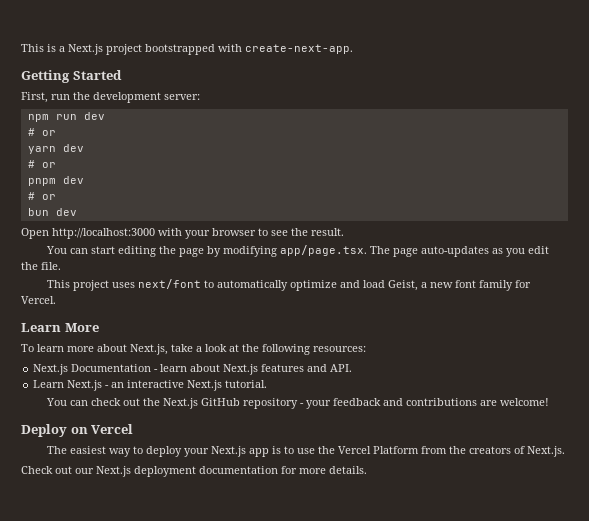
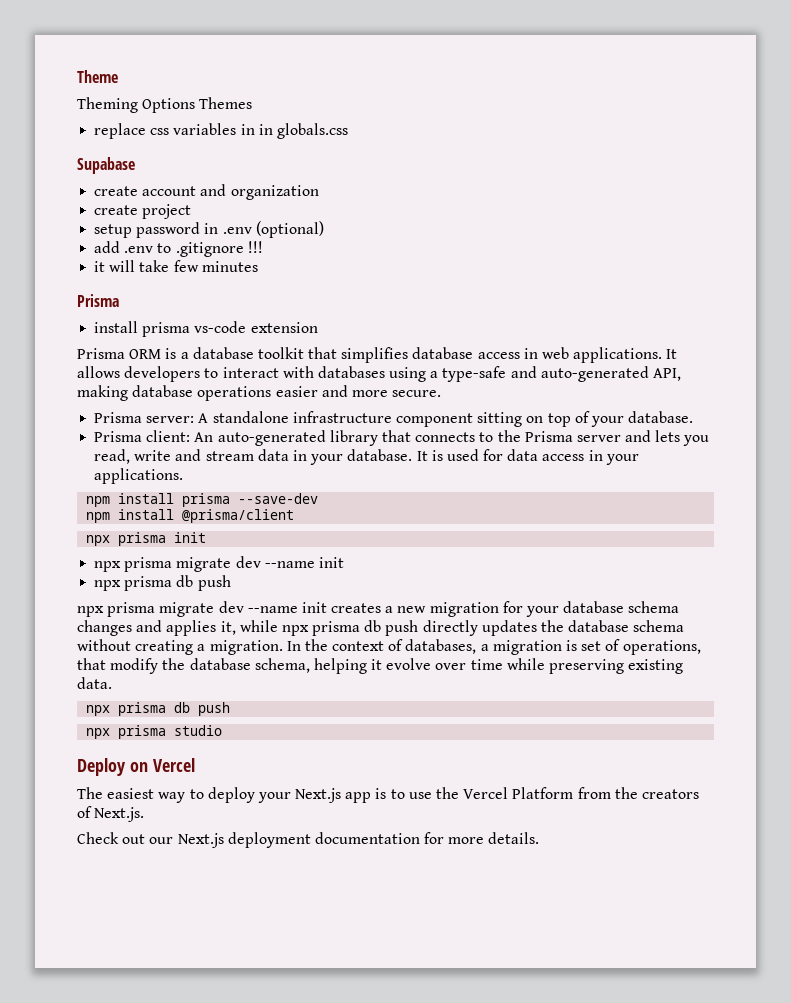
- This is a Next.js project bootstrapped with create-next-app.
- Getting Started
- First, run the development server:
- npm run dev
- # or
- yarn dev
- # or
- pnpm dev
- # or
- bun dev
- Open http://localhost:3000 with your browser to see the result.
- You can start editing the page by modifying app/page.tsx. The page auto-updates as you edit the file.
- This project uses next/font to automatically optimize and load Geist, a new font family for Vercel.
- Learn More
- To learn more about Next.js, take a look at the following resources:
- Next.js Documentation - learn about Next.js features and API.
- Learn Next.js - an interactive Next.js tutorial.
- You can check out the Next.js GitHub repository - your feedback and contributions are welcome!
+ Theme
+ Theming Options Themes
+ replace css variables in in globals.css
+ Supabase
+ create account and organization
+ create project
+ setup password in .env (optional)
+ add .env to .gitignore !!!
+ it will take few minutes
+ Prisma
+ install prisma vs-code extension
+ Prisma ORM is a database toolkit that simplifies database access in web applications. It allows developers to interact with databases using a type-safe and auto-generated API, making database operations easier and more secure.
+ Prisma server: A standalone infrastructure component sitting on top of your database.
+ Prisma client: An auto-generated library that connects to the Prisma server and lets you read, write and stream data in your database. It is used for data access in your applications.
+ npm install prisma --save-dev
+ npm install @prisma/client
+ npx prisma init
+ npx prisma migrate dev --name init
+ npx prisma db push
+ npx prisma migrate dev --name init creates a new migration for your database schema changes and applies it, while npx prisma db push directly updates the database schema without creating a migration. In the context of databases, a migration is set of operations, that modify the database schema, helping it evolve over time while preserving existing data.
+ npx prisma db push
+ npx prisma studio

